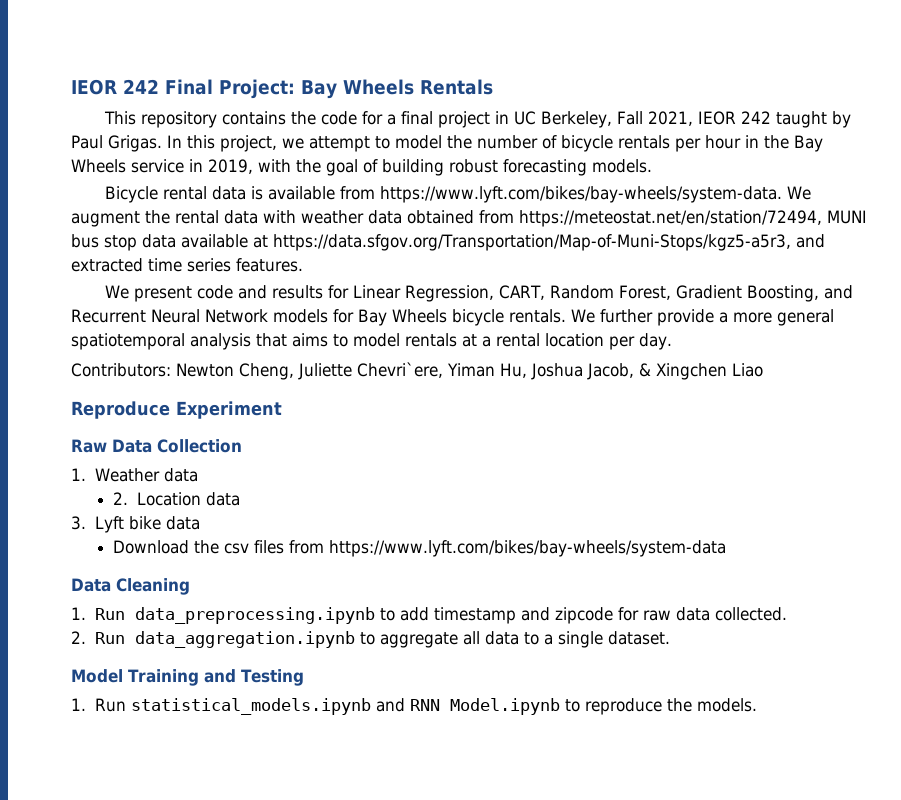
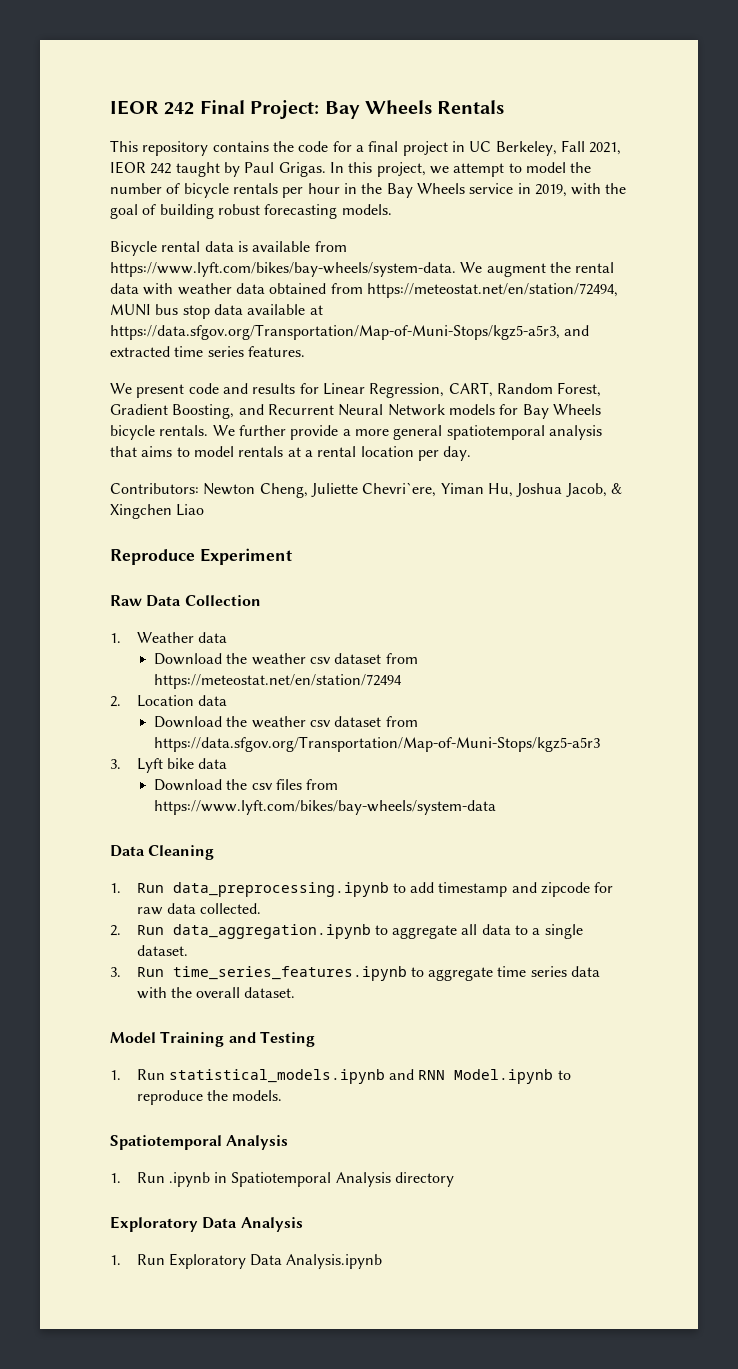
+ Download the weather csv dataset from https://meteostat.net/en/station/72494
  2. Location data
+ Download the weather csv dataset from https://data.sfgov.org/Transportation/Map-of-Muni-Stops/kgz5-a5r3
+ 3. Run time_series_features.ipynb to aggregate time series data with the overall dataset.
  1. Run statistical_models.ipynb and RNN Model.ipynb to reproduce the models.
+ Spatiotemporal Analysis
+ 1. Run .ipynb in Spatiotemporal Analysis directory
+ Exploratory Data Analysis
+ 1. Run Exploratory Data Analysis.ipynb

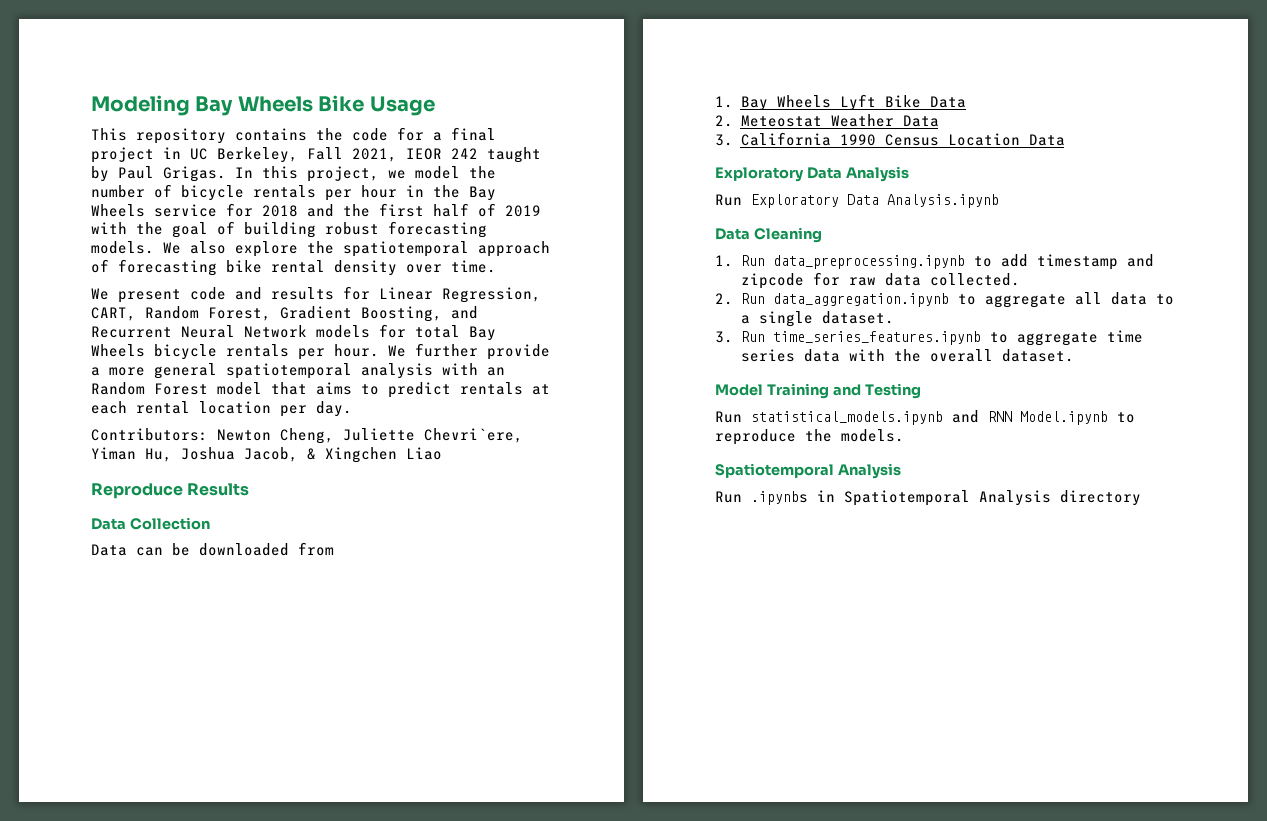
- IEOR 242 Final Project: Bay Wheels Rentals
+ Modeling Bay Wheels Bike Usage
- In this project, we attempt to model the number of bicycle rentals per hour in the Bay Wheels service in 2019, with the goal of building robust forecasting models.
- Bicycle rental data is available from https://www.lyft.com/bikes/bay-wheels/system-data. We augment the rental data with weather data obtained from https://meteostat.net/en/station/72494, MUNI bus stop data available at https://data.sfgov.org/Transportation/Map-of-Muni-Stops/kgz5-a5r3, and extracted time series features.
+ In this project, we model the number of bicycle rentals per hour in the Bay Wheels service for 2018 and the first half of 2019 with the goal of building robust forecasting models. We also explore the spatiotemporal approach of forecasting bike rental density over time.
- We present code and results for Linear Regression, CART, Random Forest, Gradient Boosting, and Recurrent Neural Network models for Bay Wheels bicycle rentals.
+ We present code and results for Linear Regression, CART, Random Forest, Gradient Boosting, and Recurrent Neural Network models for total Bay Wheels bicycle rentals per hour.
- We further provide a more general spatiotemporal analysis that aims to model rentals at a rental location per day.
+ We further provide a more general spatiotemporal analysis with an Random Forest model that aims to predict rentals at each rental location per day.
- Reproduce Experiment
- Raw Data Collection
+ Reproduce Results
+ Data Collection
- 1. Weather data
- Download the weather csv dataset from https://meteostat.net/en/station/72494
- 2. Location data
- Download the weather csv dataset from https://data.sfgov.org/Transportation/Map-of-Muni-Stops/kgz5-a5r3
- 3. Lyft bike data
- Download the csv files from https://www.lyft.com/bikes/bay-wheels/system-data
+ Data can be downloaded from
+ 1. Bay Wheels Lyft Bike Data
+ 2. Meteostat Weather Data
+ 3. California 1990 Census Location Data
+ Exploratory Data Analysis
+ Run Exploratory Data Analysis.ipynb
- 1. Run statistical_models.ipynb and RNN Model.ipynb to reproduce the models.
+ Run statistical_models.ipynb and RNN Model.ipynb to reproduce the models.
- 1. Run .ipynb in Spatiotemporal Analysis directory
+ Run .ipynbs in Spatiotemporal Analysis directory
- Exploratory Data Analysis
- 1. Run Exploratory Data Analysis.ipynb

